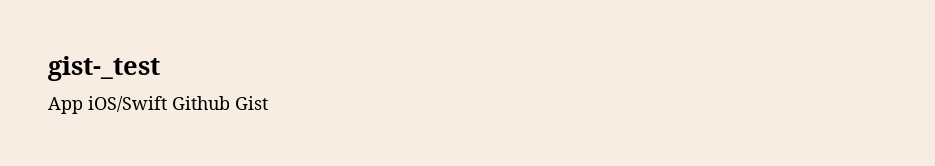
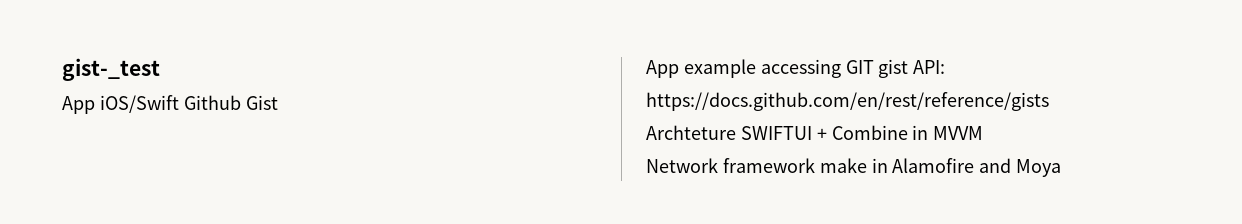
+ App example accessing GIT gist API:
+ https://docs.github.com/en/rest/reference/gists
+ Archteture SWIFTUI + Combine in MVVM
+ Network framework make in Alamofire and Moya

